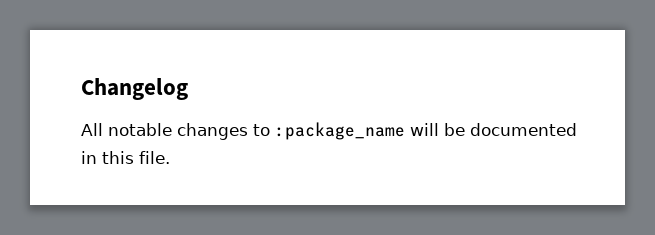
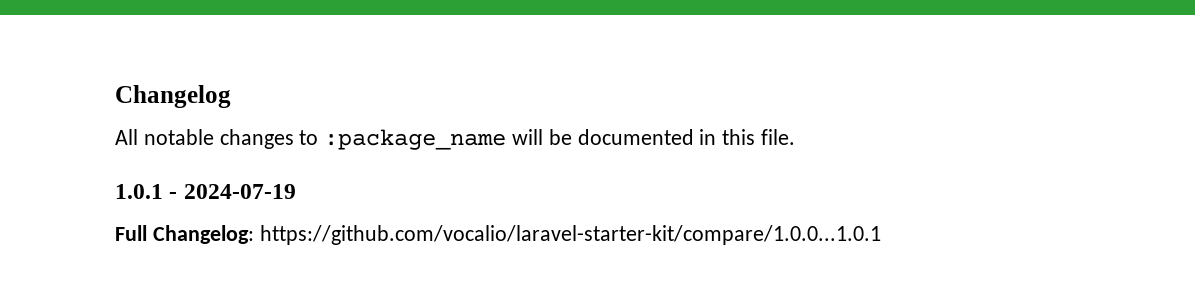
+ 1.0.1 - 2024-07-19
+ Full Changelog: https://github.com/vocalio/laravel-starter-kit/compare/1.0.0...1.0.1

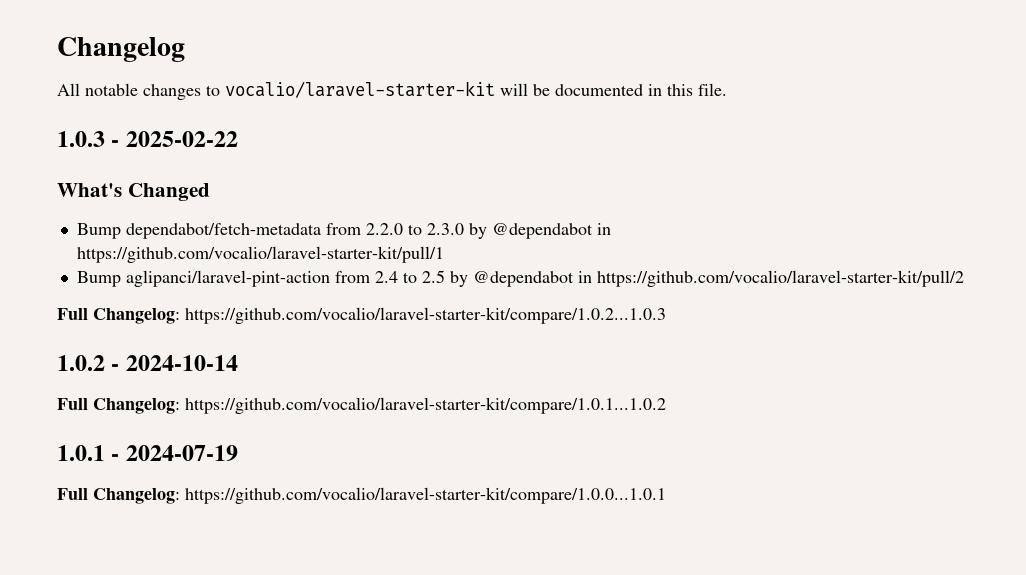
- All notable changes to :package_name will be documented in this file.
+ All notable changes to vocalio/laravel-starter-kit will be documented in this file.
+ 1.0.3 - 2025-02-22
+ What's Changed
+ Bump dependabot/fetch-metadata from 2.2.0 to 2.3.0 by @dependabot in https://github.com/vocalio/laravel-starter-kit/pull/1
+ Bump aglipanci/laravel-pint-action from 2.4 to 2.5 by @dependabot in https://github.com/vocalio/laravel-starter-kit/pull/2
+ Full Changelog: https://github.com/vocalio/laravel-starter-kit/compare/1.0.2...1.0.3
+ 1.0.2 - 2024-10-14
+ Full Changelog: https://github.com/vocalio/laravel-starter-kit/compare/1.0.1...1.0.2

